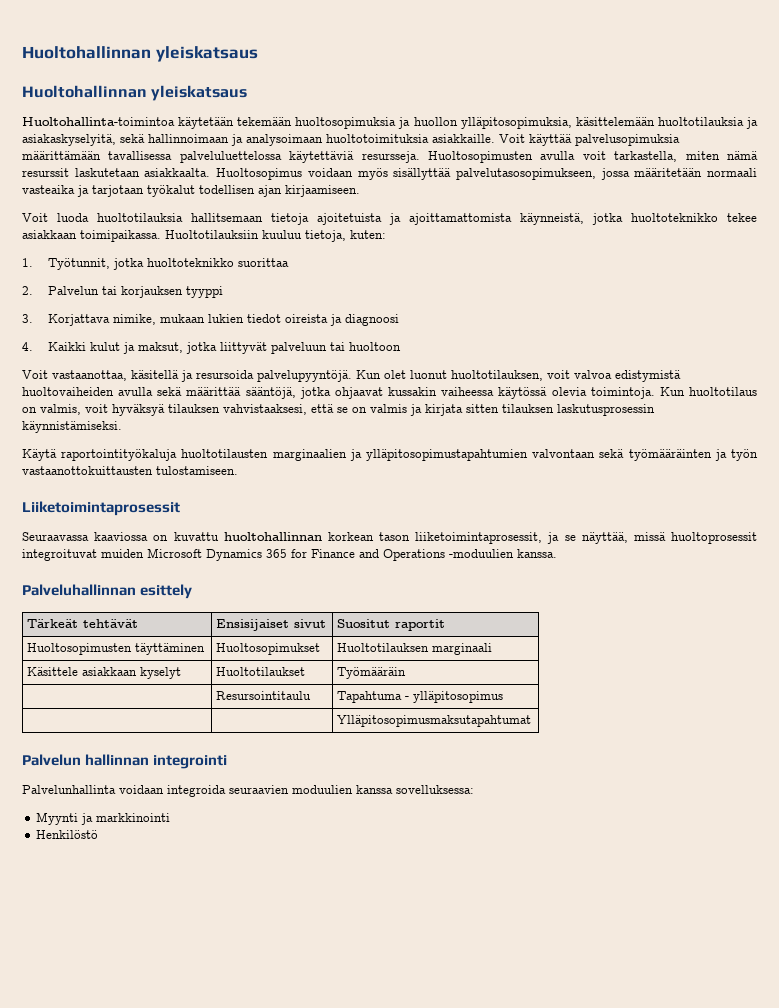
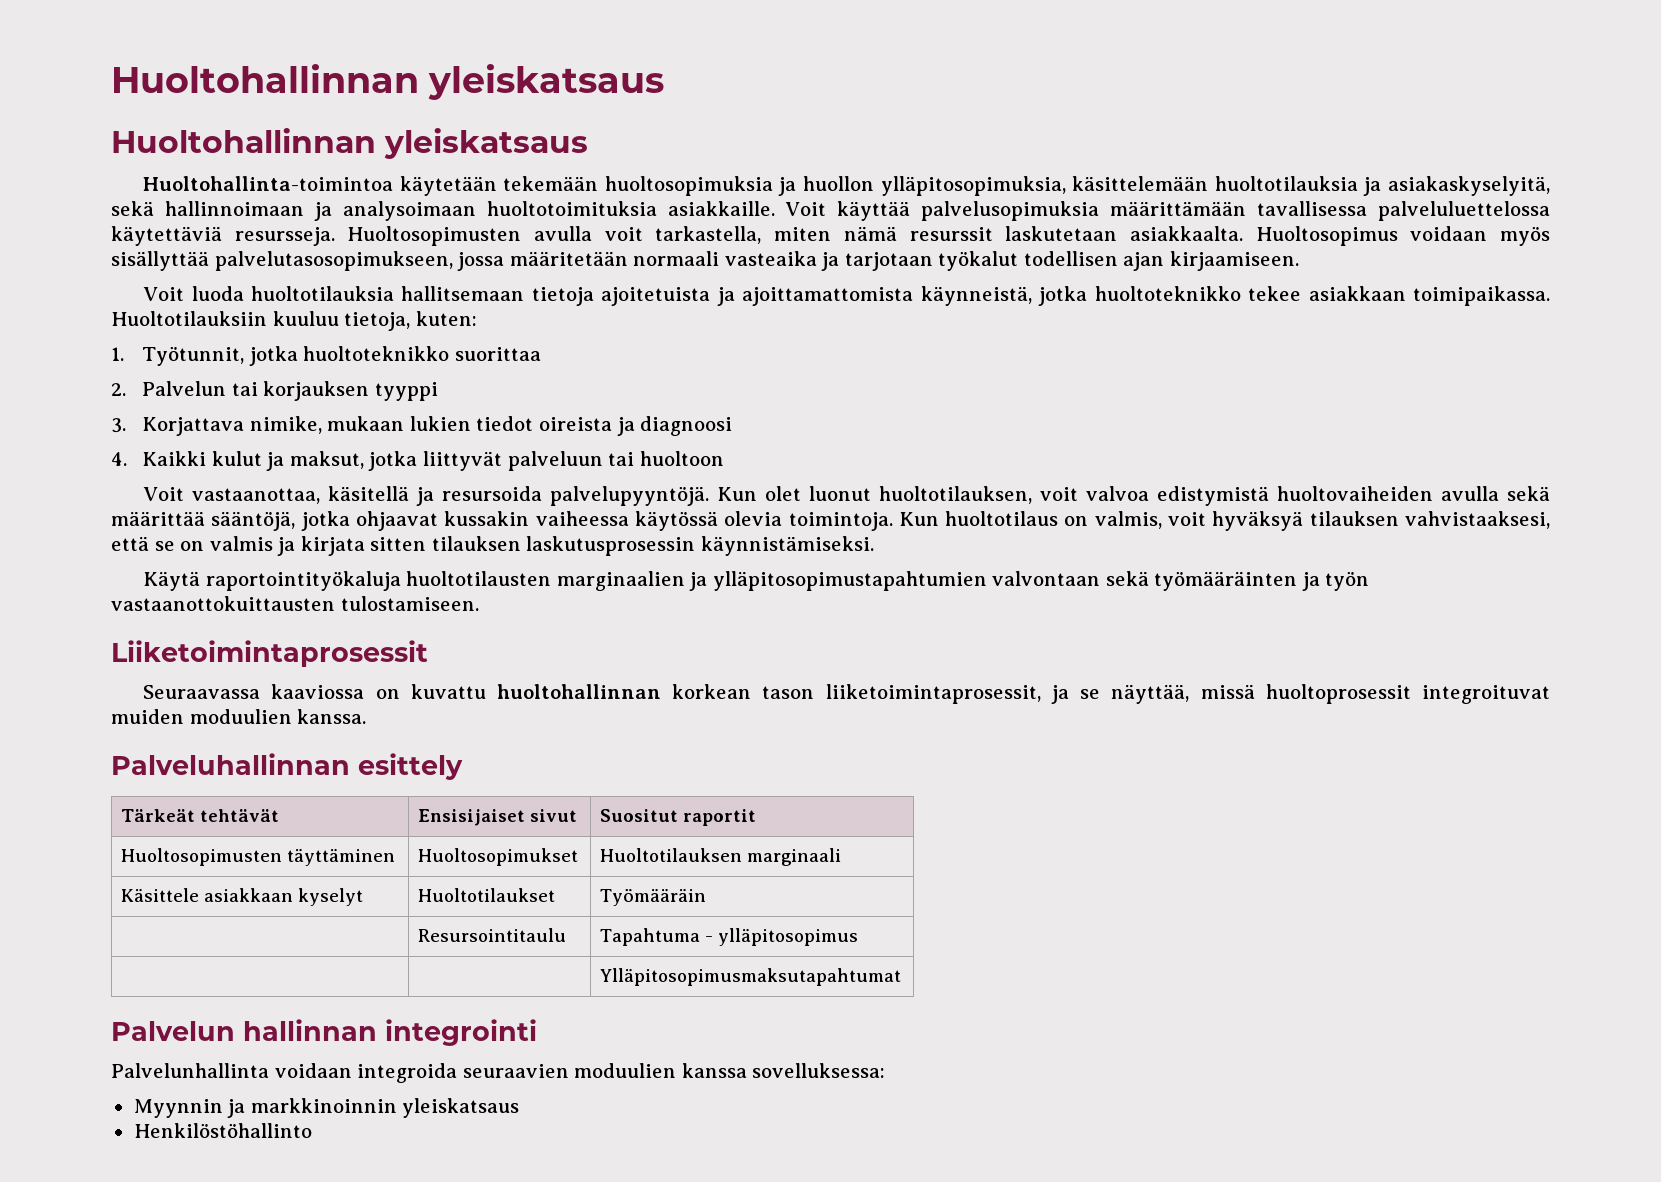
- Seuraavassa kaaviossa on kuvattu huoltohallinnan korkean tason liiketoimintaprosessit, ja se näyttää, missä huoltoprosessit integroituvat muiden Microsoft Dynamics 365 for Finance and Operations -moduulien kanssa.
+ Seuraavassa kaaviossa on kuvattu huoltohallinnan korkean tason liiketoimintaprosessit, ja se näyttää, missä huoltoprosessit integroituvat muiden moduulien kanssa.
- Myynti ja markkinointi
- Henkilöstö
+ Myynnin ja markkinoinnin yleiskatsaus
+ Henkilöstöhallinto

